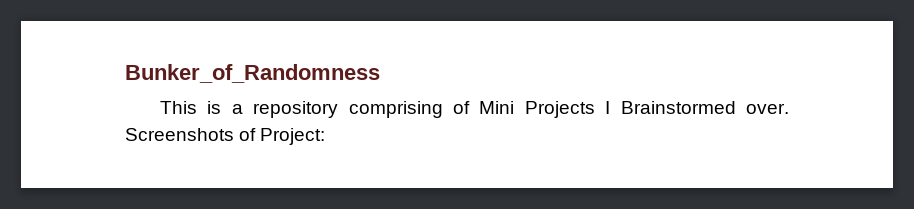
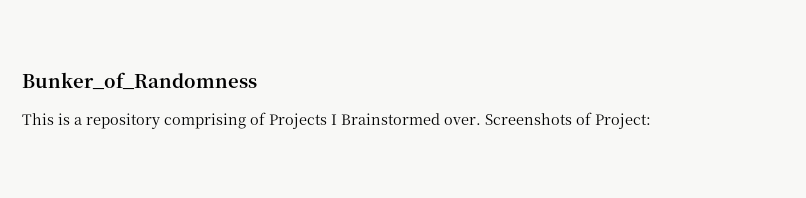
- This is a repository comprising of Mini Projects I Brainstormed over.
+ This is a repository comprising of Projects I Brainstormed over.

